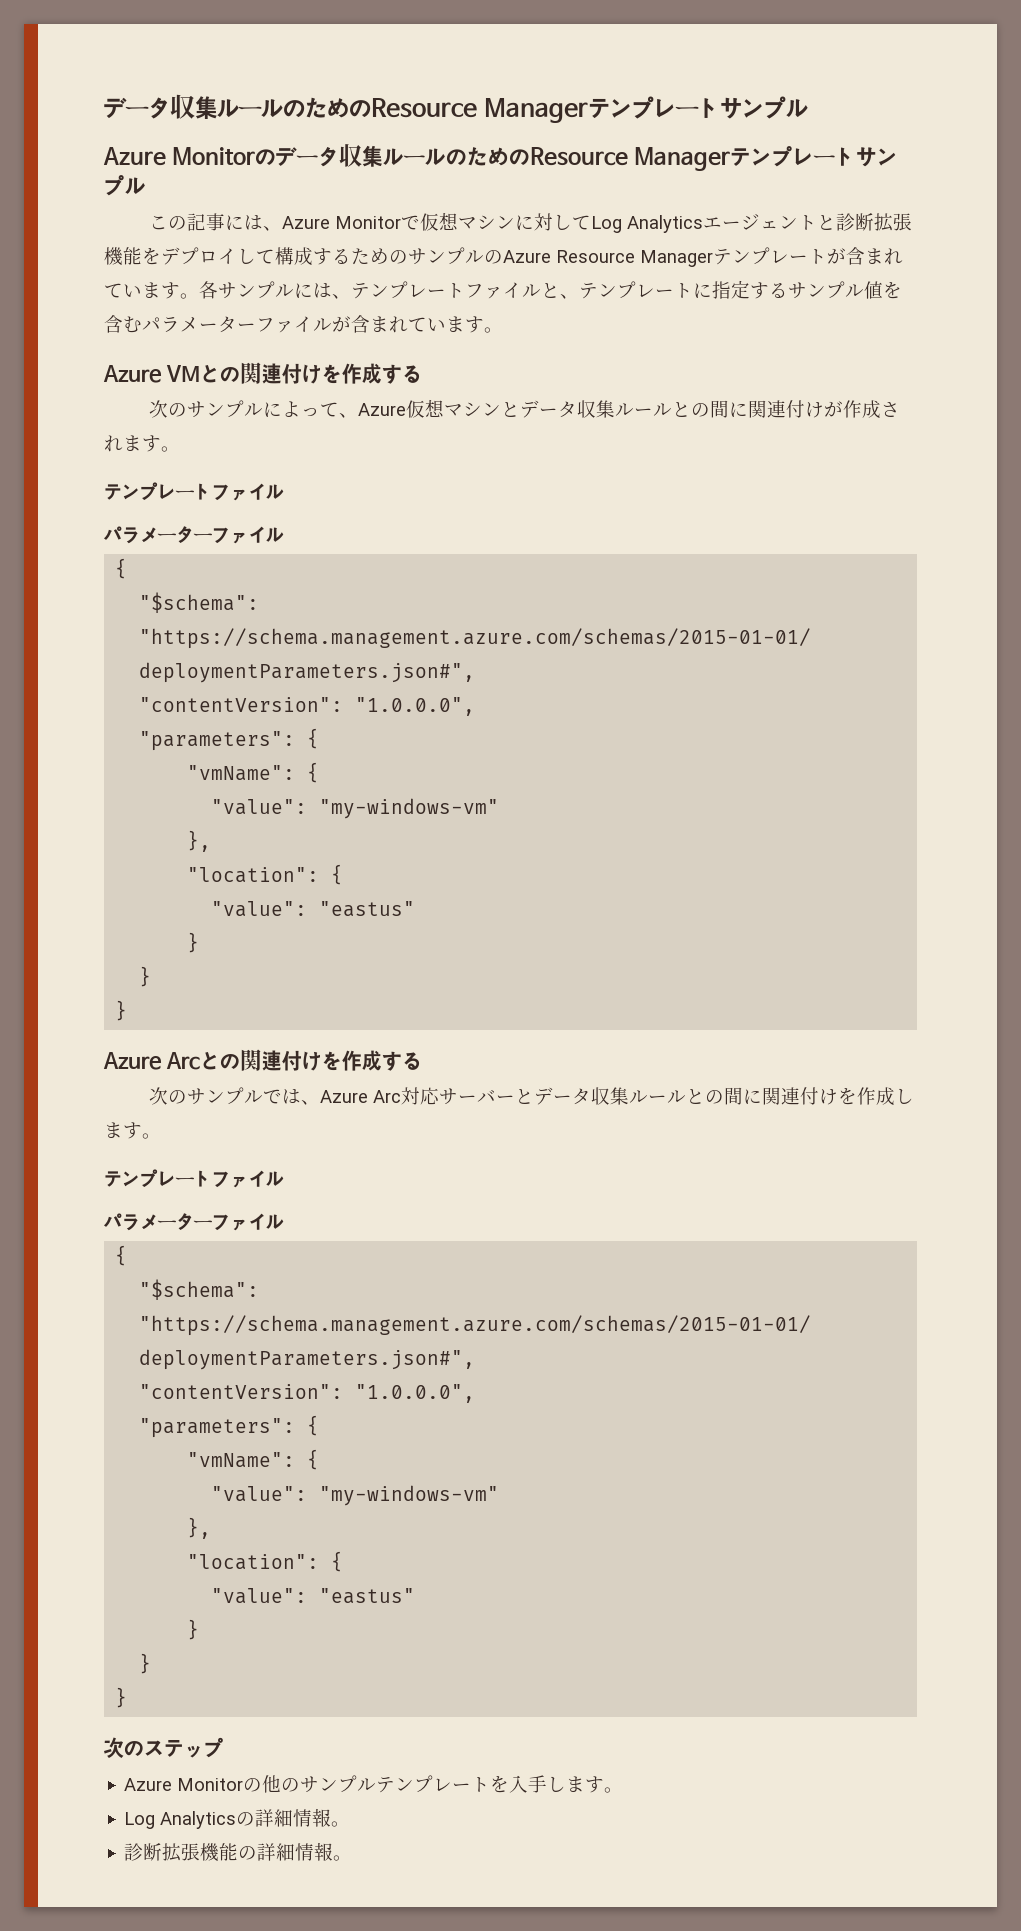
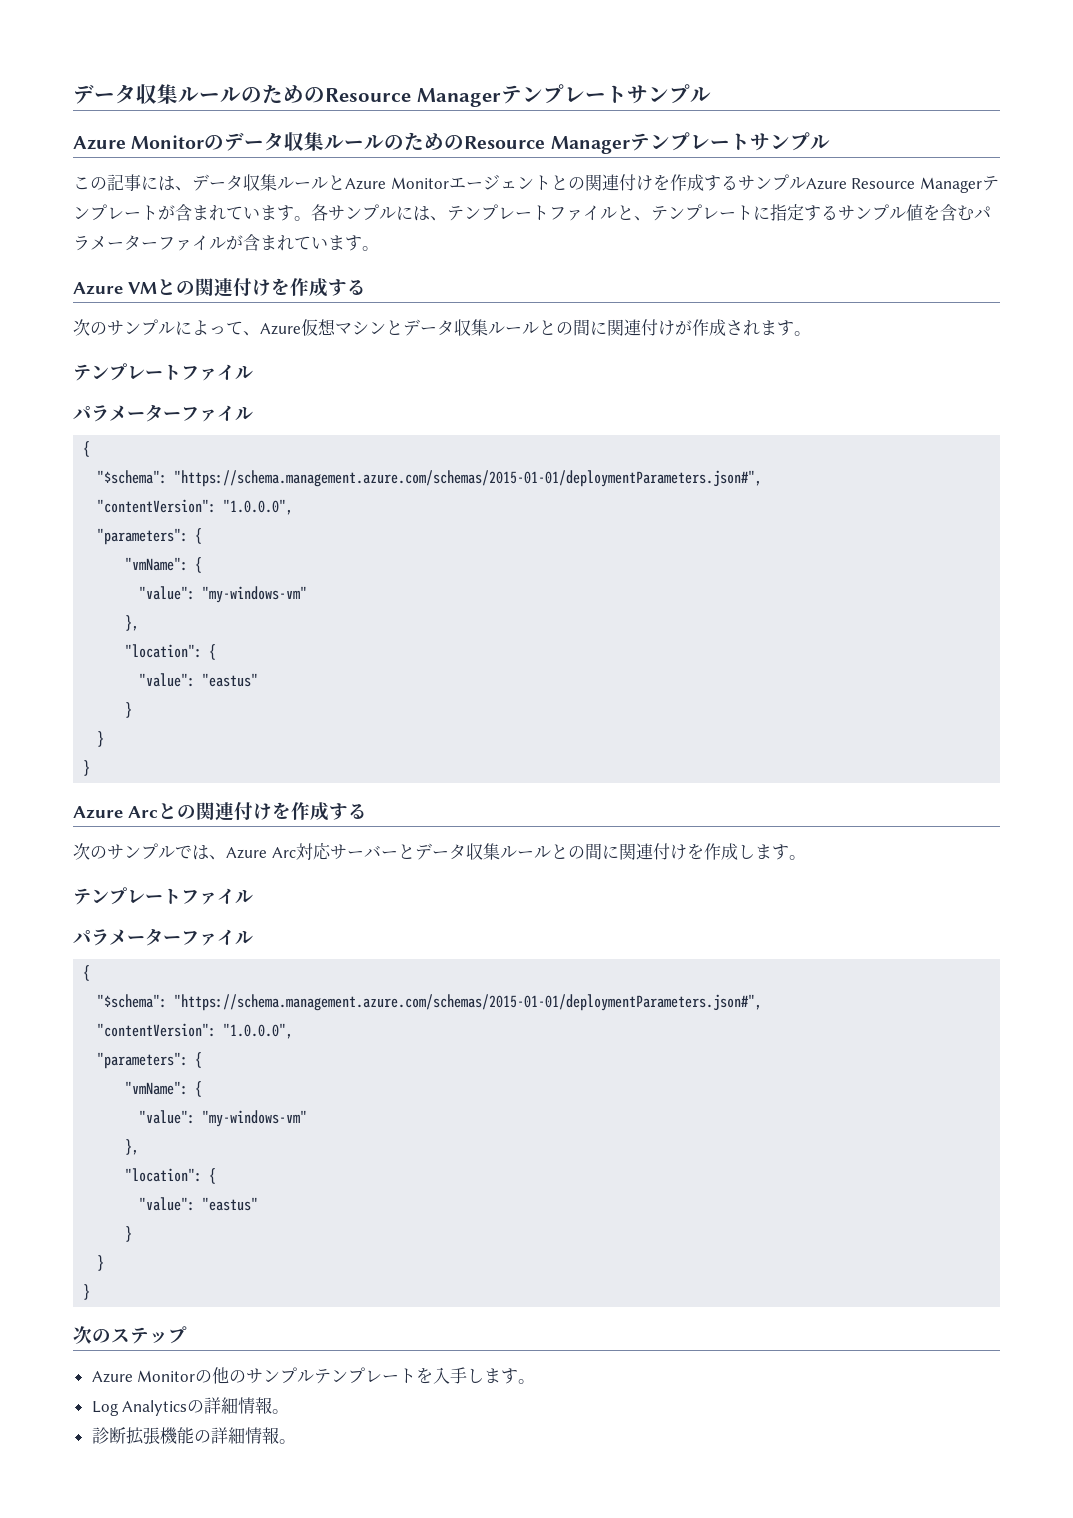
- この記事には、Azure Monitorで仮想マシンに対してLog Analyticsエージェントと診断拡張機能をデプロイして構成するためのサンプルのAzure Resource Managerテンプレートが含まれています。
+ この記事には、データ収集ルールとAzure Monitorエージェントとの関連付けを作成するサンプルAzure Resource Managerテンプレートが含まれています。

